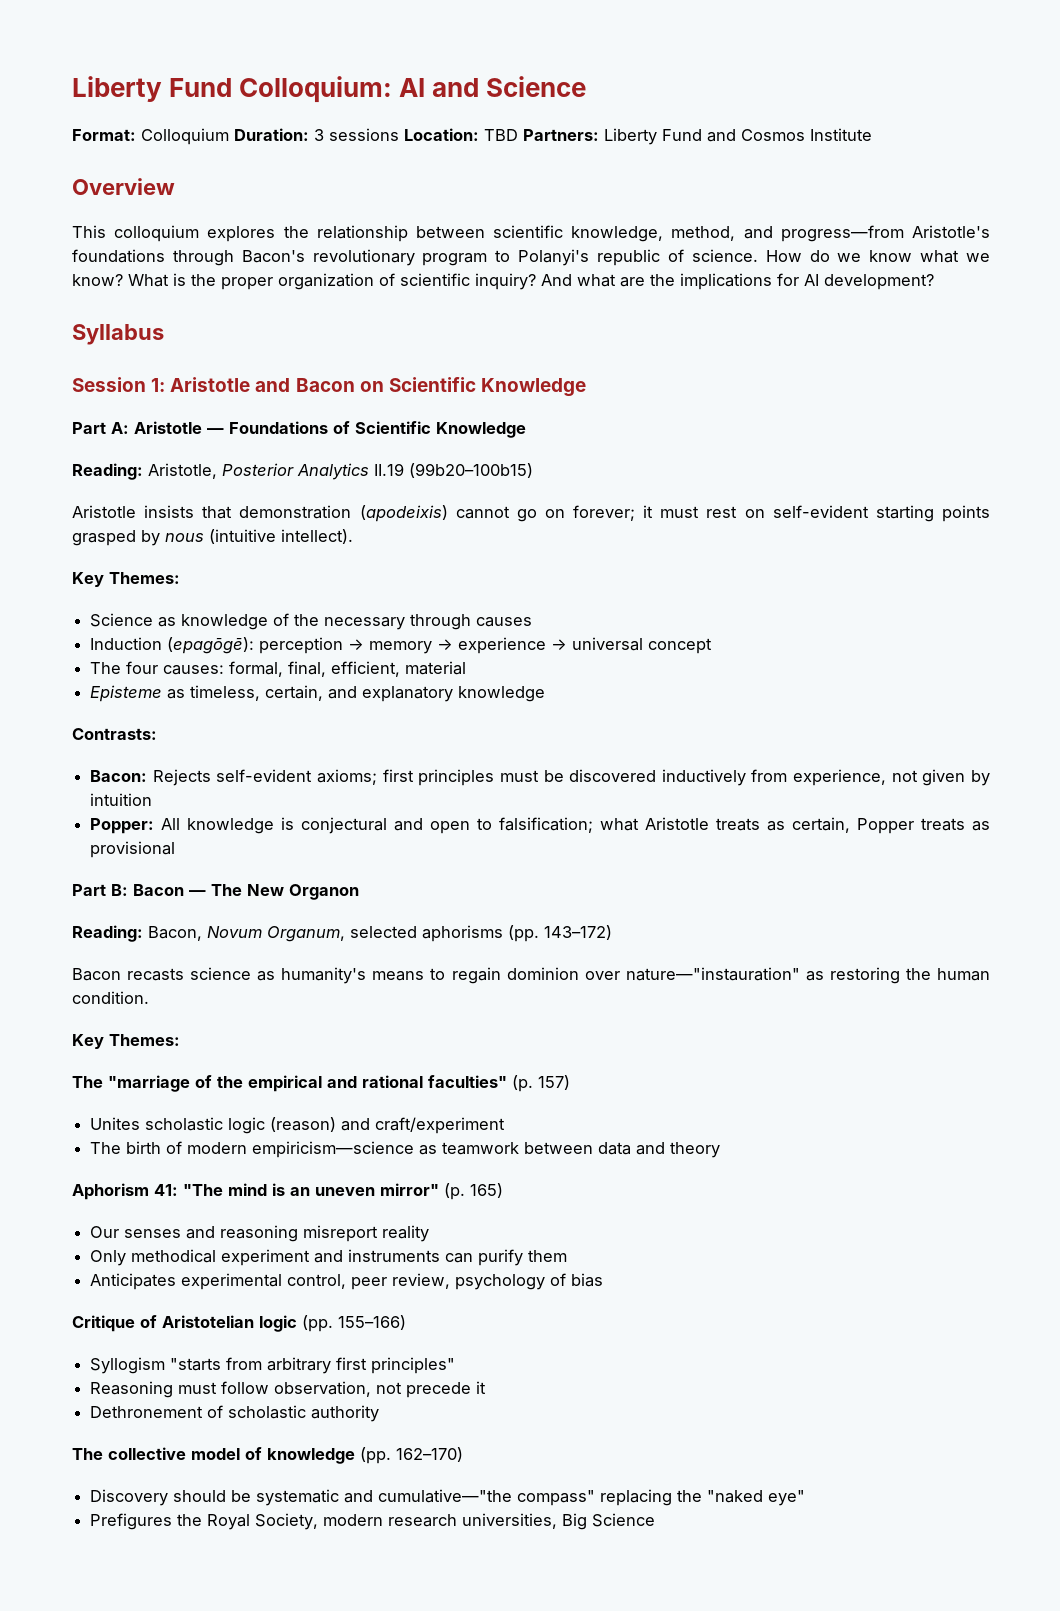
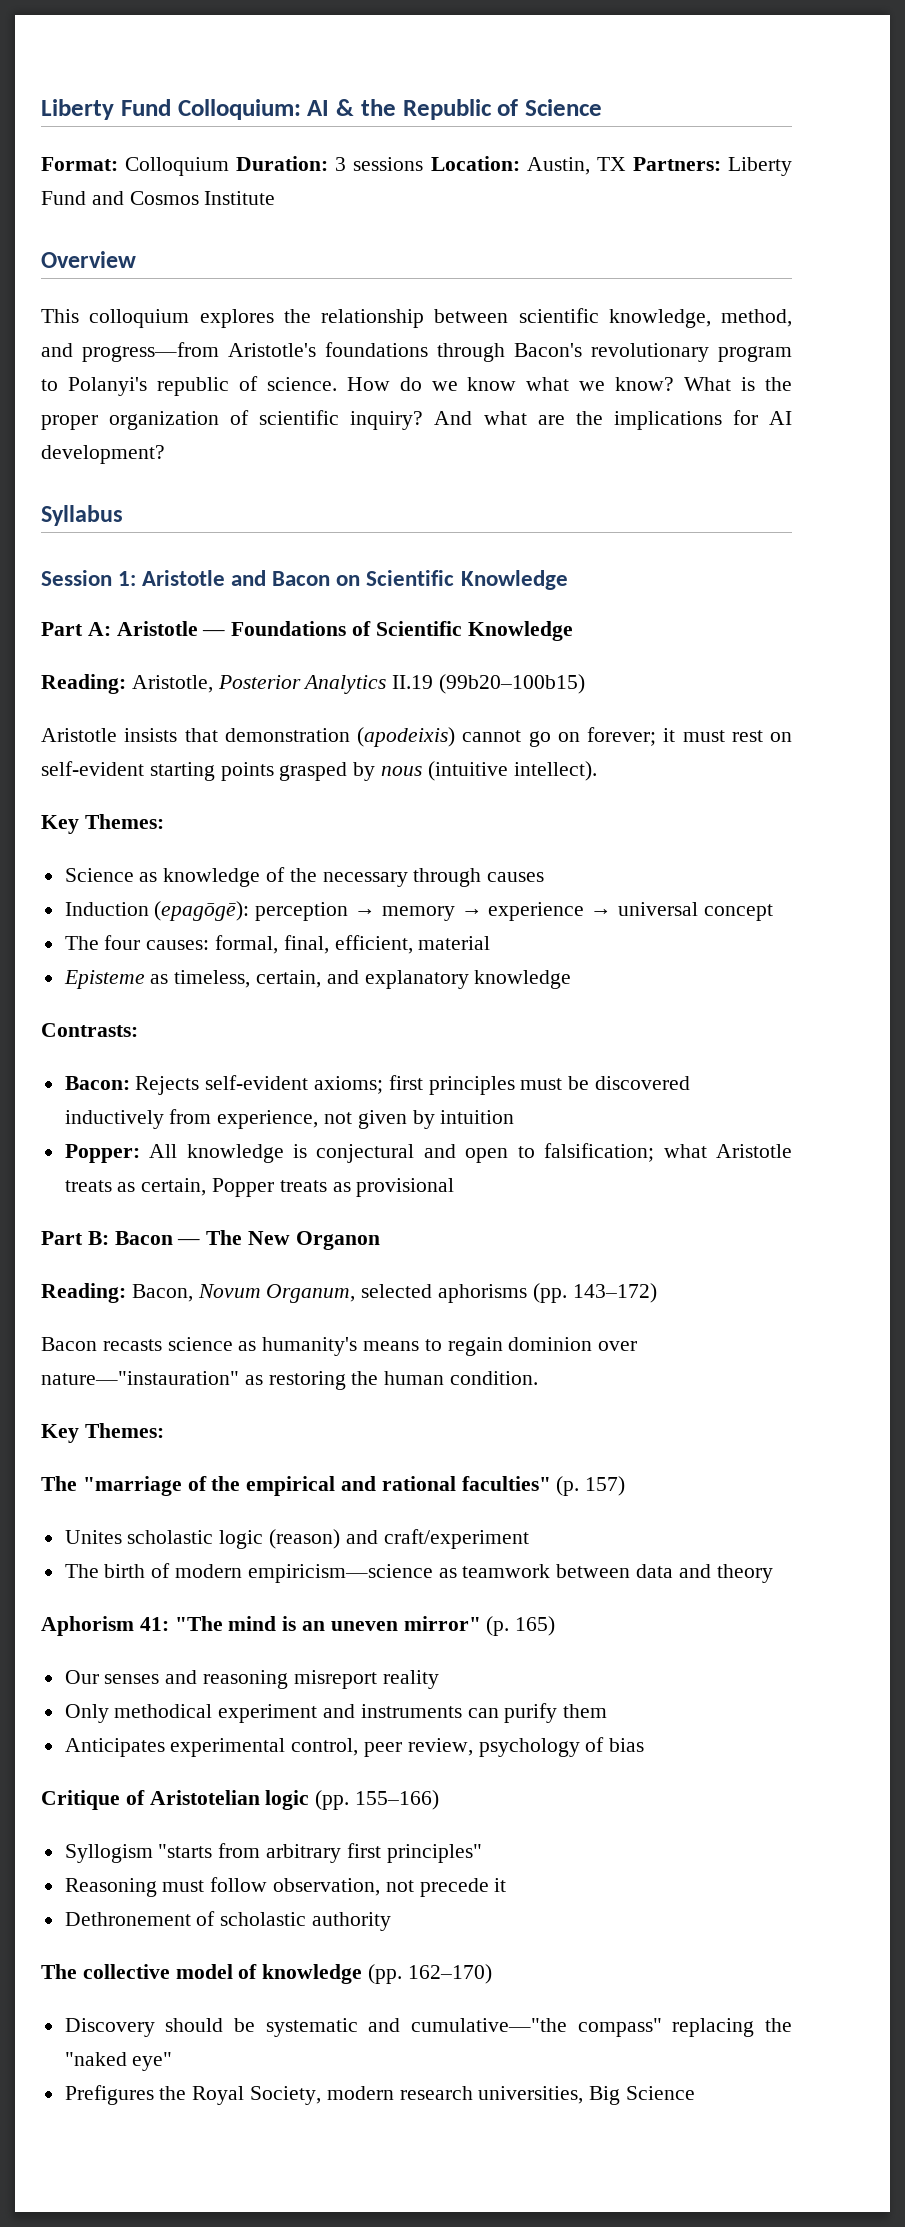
- Liberty Fund Colloquium: AI and Science
+ Liberty Fund Colloquium: AI & the Republic of Science
- Format: Colloquium Duration: 3 sessions Location: TBD Partners: Liberty Fund and Cosmos Institute
+ Format: Colloquium Duration: 3 sessions Location: Austin, TX Partners: Liberty Fund and Cosmos Institute

